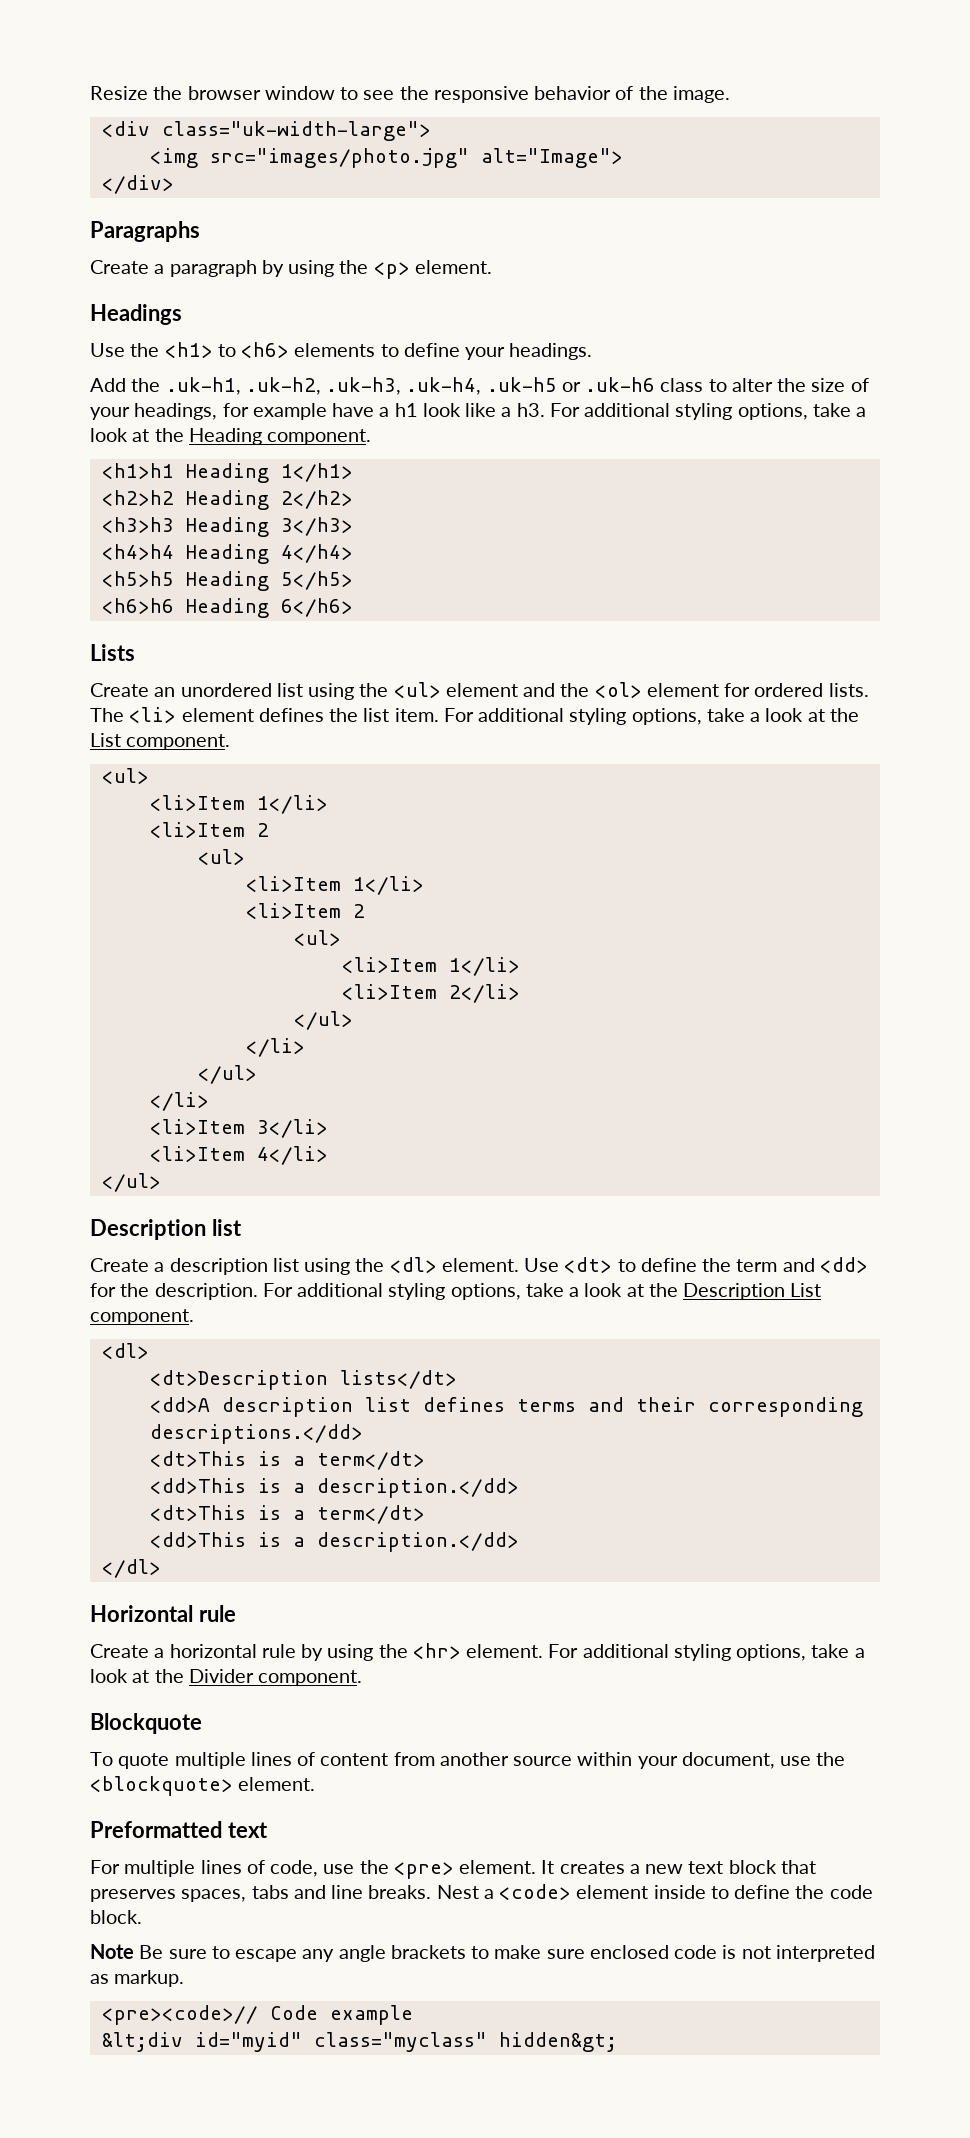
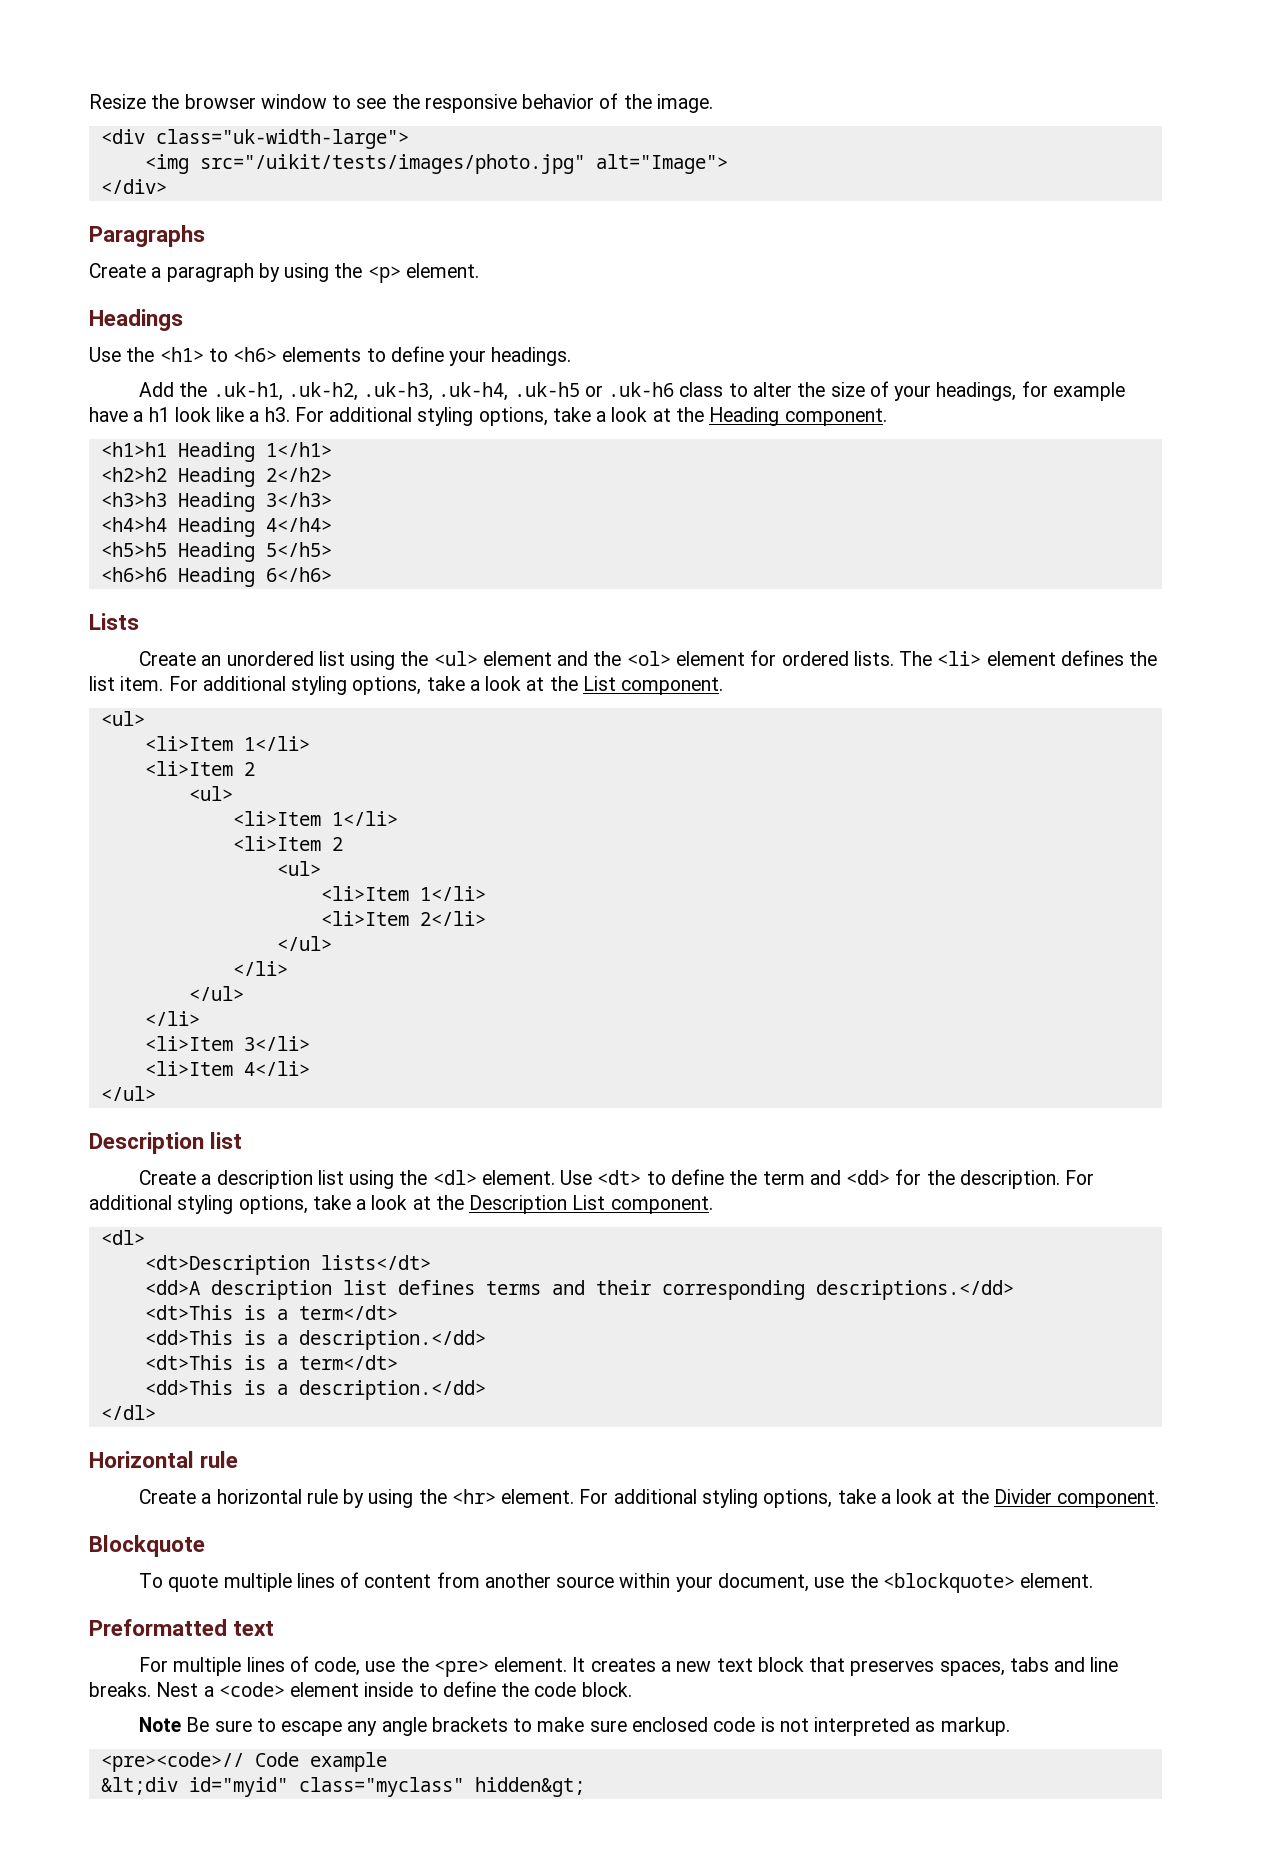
- <img src="images/photo.jpg" alt="Image">
+ <img src="/uikit/tests/images/photo.jpg" alt="Image">

